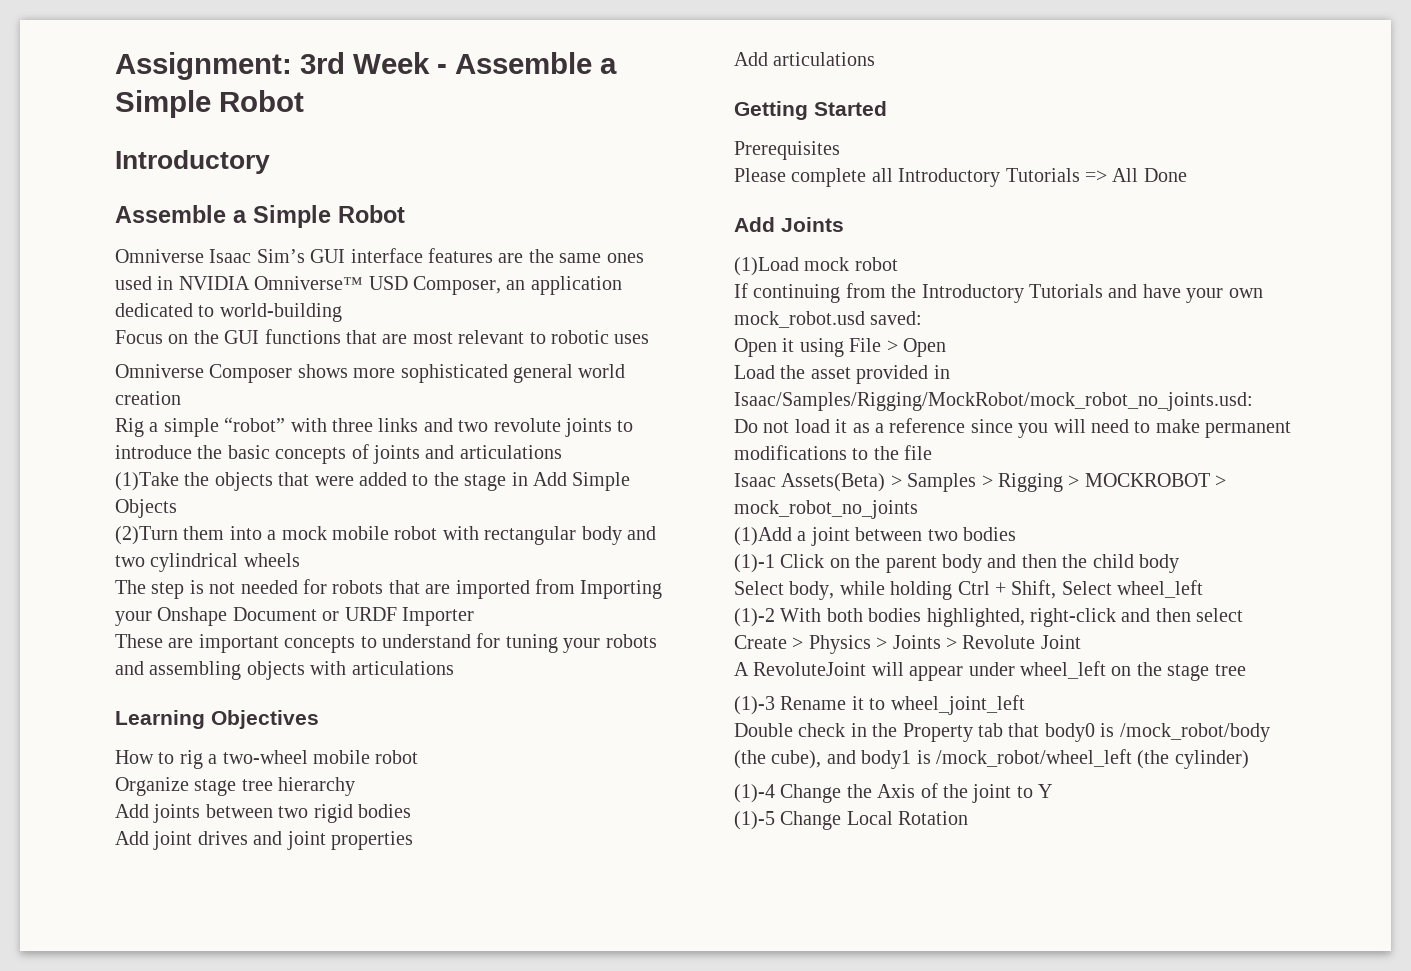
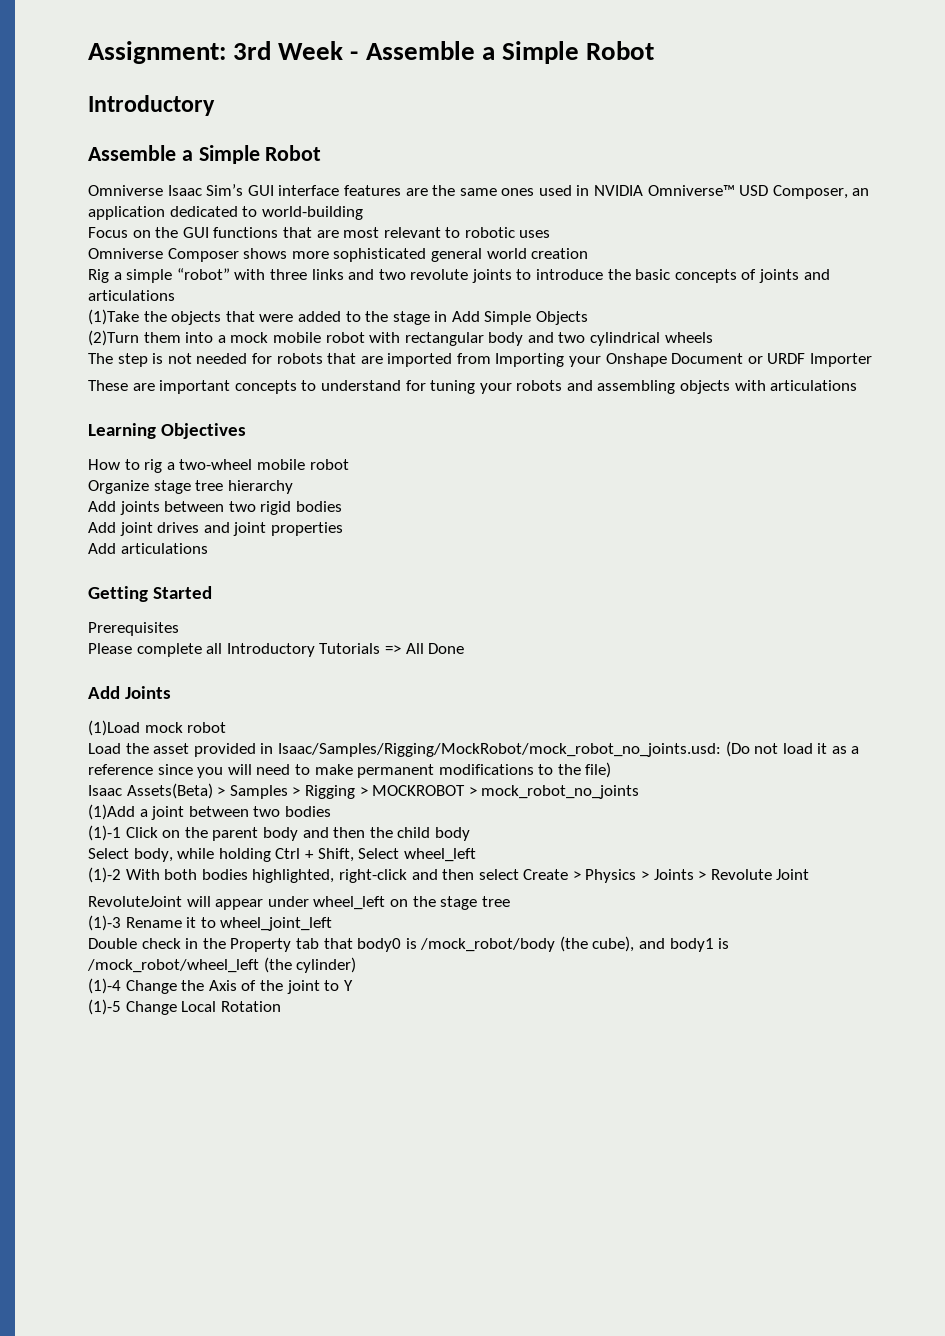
- If continuing from the Introductory Tutorials and have your own mock_robot.usd saved:
- Open it using File > Open
- Load the asset provided in Isaac/Samples/Rigging/MockRobot/mock_robot_no_joints.usd:
- Do not load it as a reference since you will need to make permanent modifications to the file
+ Load the asset provided in Isaac/Samples/Rigging/MockRobot/mock_robot_no_joints.usd: (Do not load it as a reference since you will need to make permanent modifications to the file)
- A RevoluteJoint will appear under wheel_left on the stage tree
+ RevoluteJoint will appear under wheel_left on the stage tree

